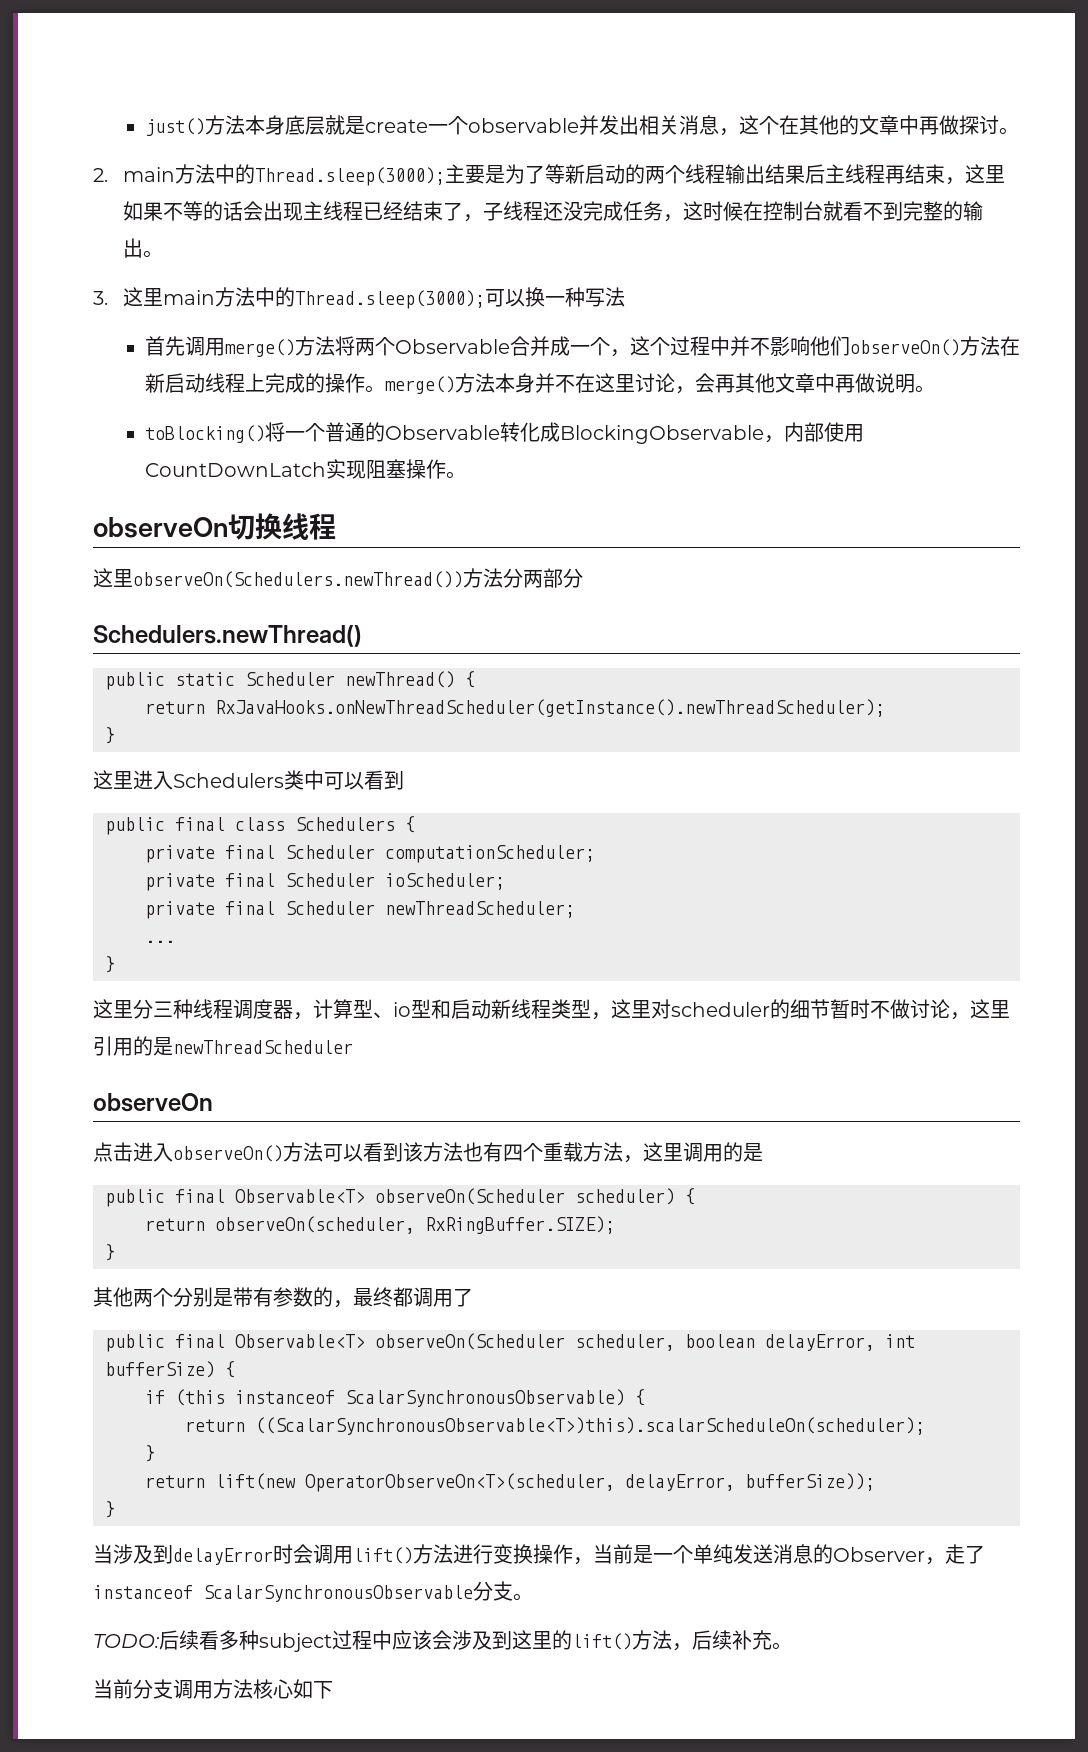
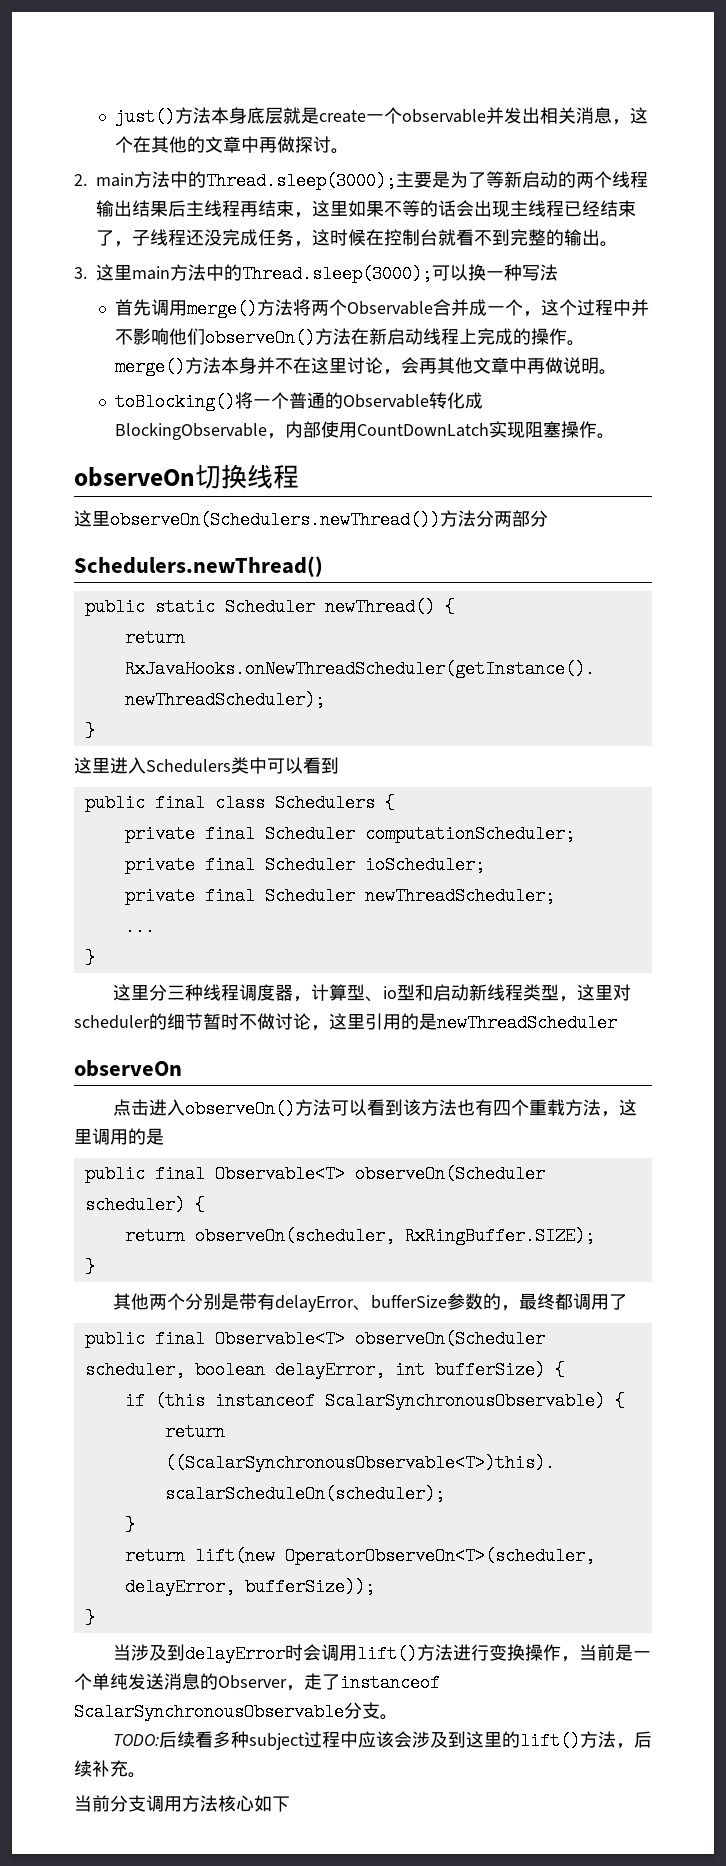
- 其他两个分别是带有参数的，最终都调用了
+ 其他两个分别是带有delayError、bufferSize参数的，最终都调用了

